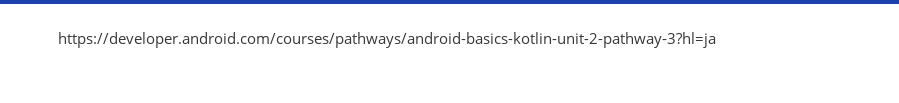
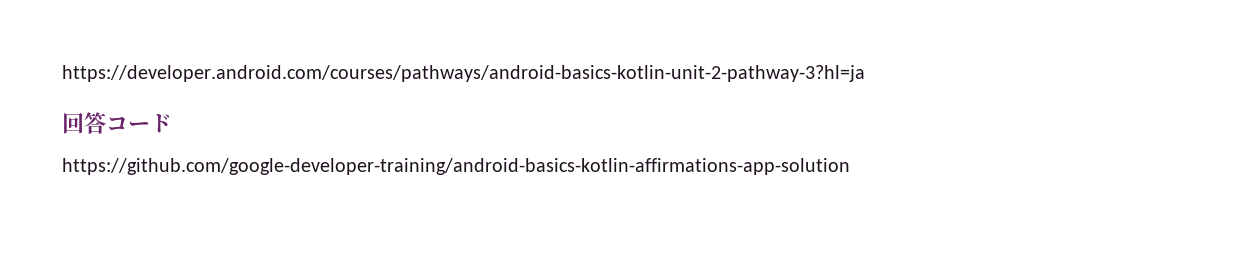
+ 回答コード
+ https://github.com/google-developer-training/android-basics-kotlin-affirmations-app-solution

